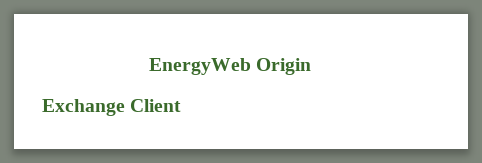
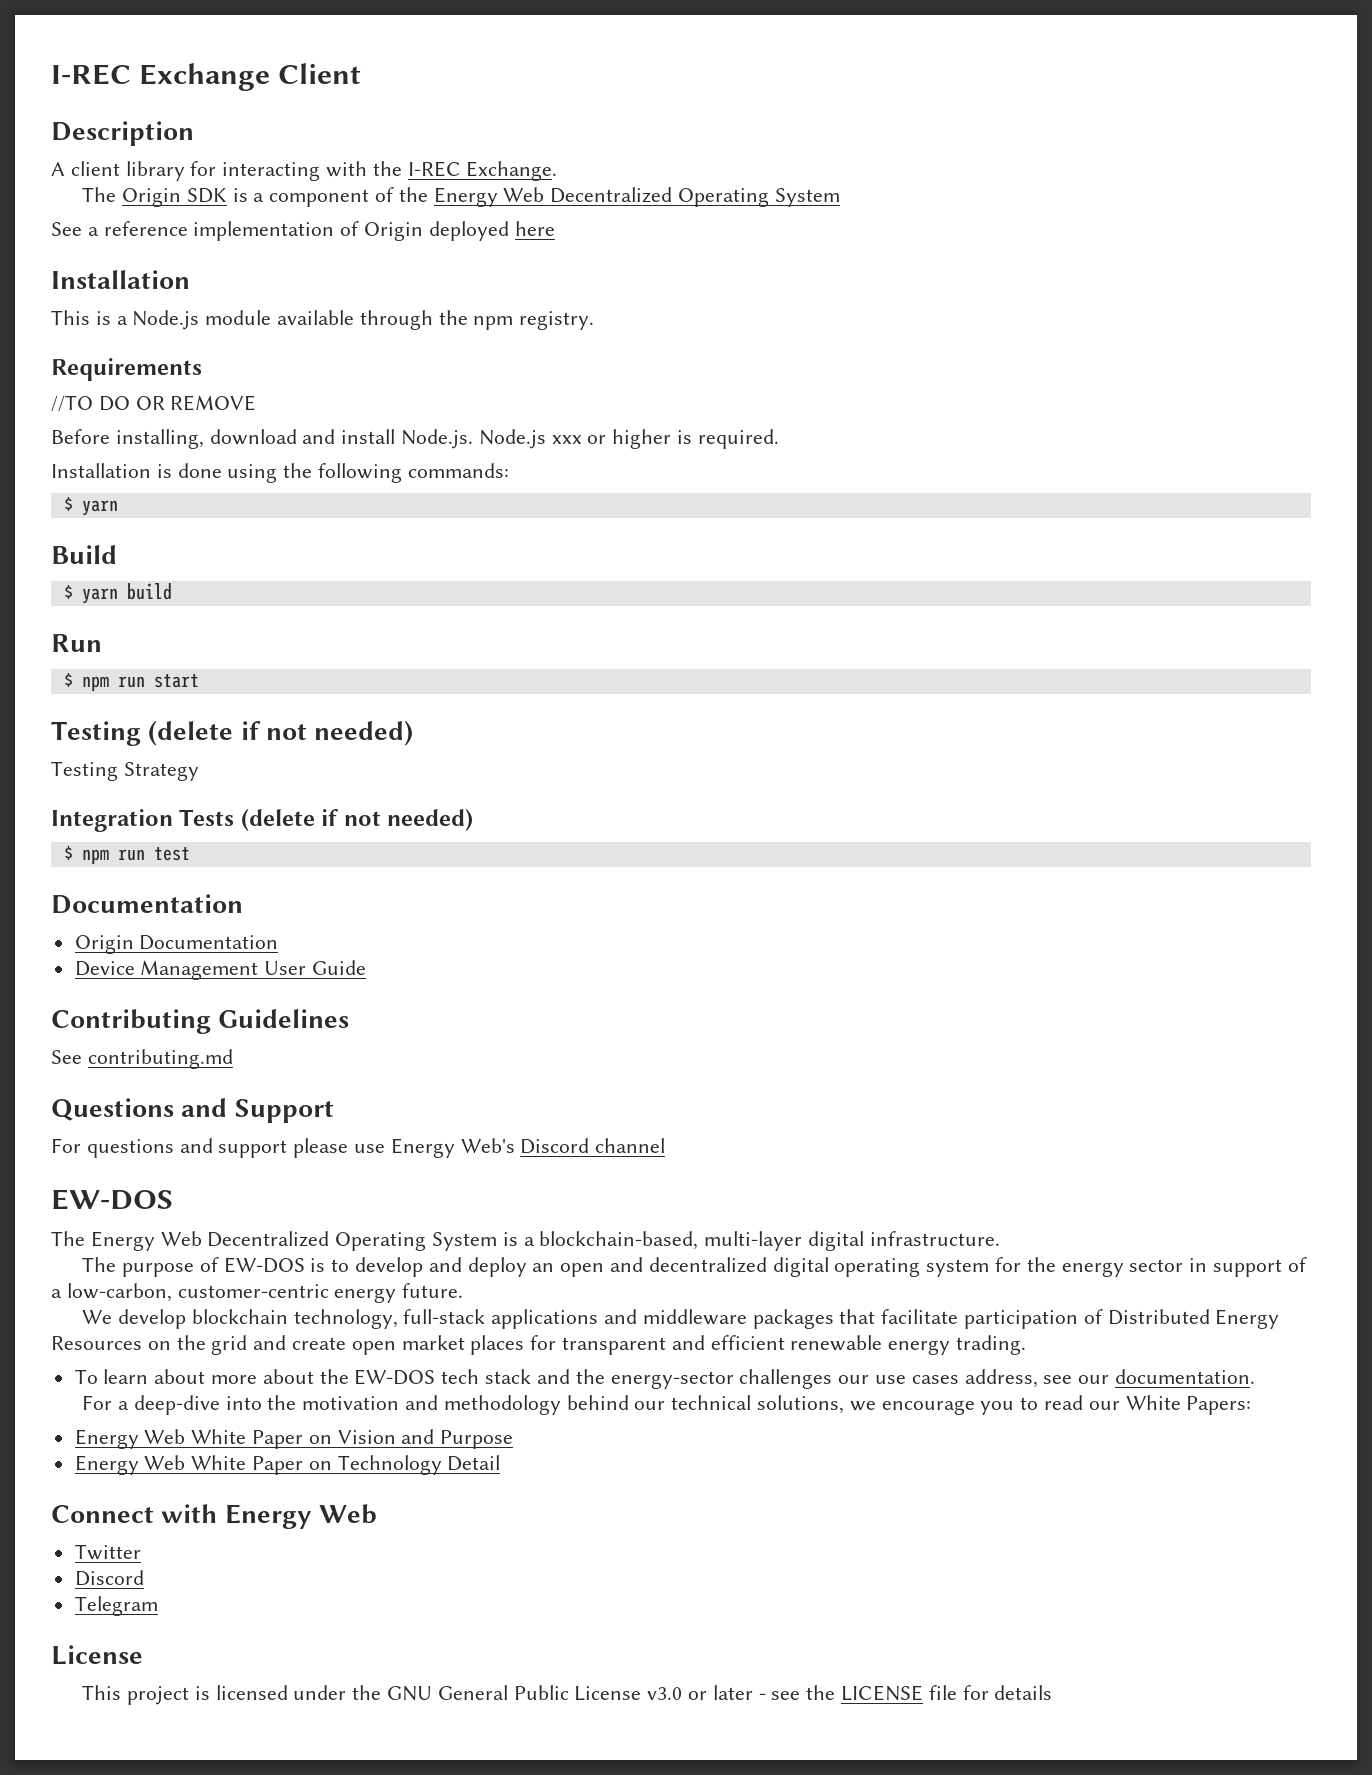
- EnergyWeb Origin
- Exchange Client
+ I-REC Exchange Client
+ Description
+ A client library for interacting with the I-REC Exchange.
+ The Origin SDK is a component of the Energy Web Decentralized Operating System
+ See a reference implementation of Origin deployed here
+ Installation
+ This is a Node.js module available through the npm registry.
+ Requirements
+ //TO DO OR REMOVE
+ Before installing, download and install Node.js. Node.js xxx or higher is required.
+ Installation is done using the following commands:
+ $ yarn
+ Build
+ $ yarn build
+ Run
+ $ npm run start
+ Testing (delete if not needed)
+ Testing Strategy
+ Integration Tests (delete if not needed)
+ $ npm run test
+ Documentation
+ Origin Documentation
+ Device Management User Guide
+ Contributing Guidelines
+ See contributing.md
+ Questions and Support
+ For questions and support please use Energy Web's Discord channel
+ EW-DOS
+ The Energy Web Decentralized Operating System is a blockchain-based, multi-layer digital infrastructure.
+ The purpose of EW-DOS is to develop and deploy an open and decentralized digital operating system for the energy sector in support of a low-carbon, customer-centric energy future.
+ We develop blockchain technology, full-stack applications and middleware packages that facilitate participation of Distributed Energy Resources on the grid and create open market places for transparent and efficient renewable energy trading.
+ To learn about more about the EW-DOS tech stack and the energy-sector challenges our use cases address, see our documentation.
+ For a deep-dive into the motivation and methodology behind our technical solutions, we encourage you to read our White Papers:
+ Energy Web White Paper on Vision and Purpose
+ Energy Web White Paper on Technology Detail
+ Connect with Energy Web
+ Twitter
+ Discord
+ Telegram
+ License
+ This project is licensed under the GNU General Public License v3.0 or later - see the LICENSE file for details

